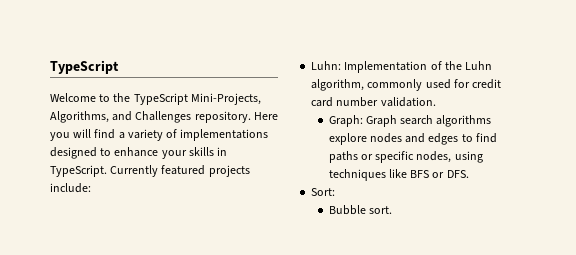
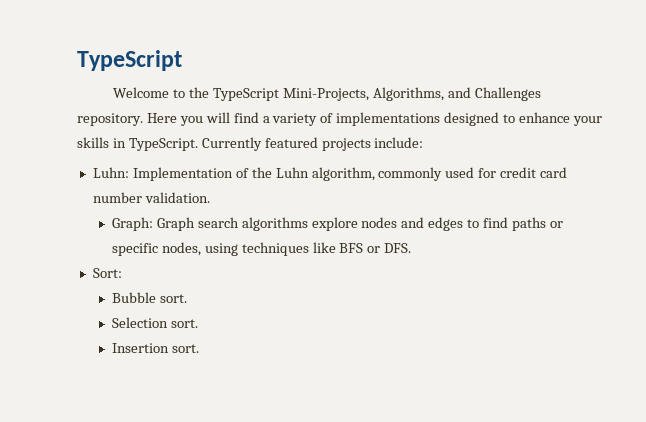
+ Selection sort.
+ Insertion sort.

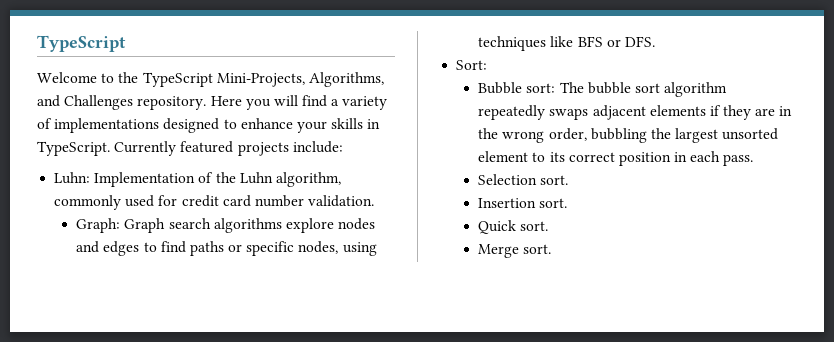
- Bubble sort.
+ Bubble sort: The bubble sort algorithm repeatedly swaps adjacent elements if they are in the wrong order, bubbling the largest unsorted element to its correct position in each pass.
+ Quick sort.
+ Merge sort.

